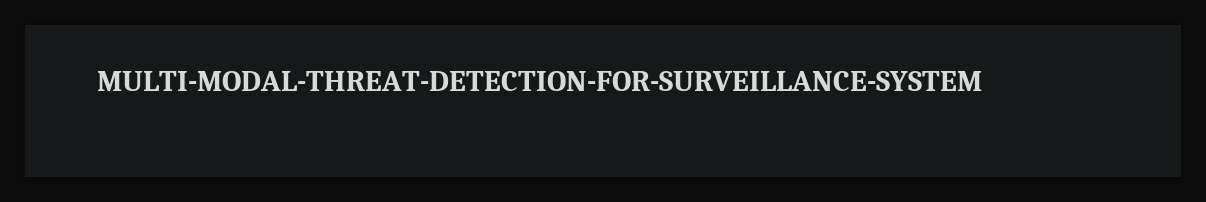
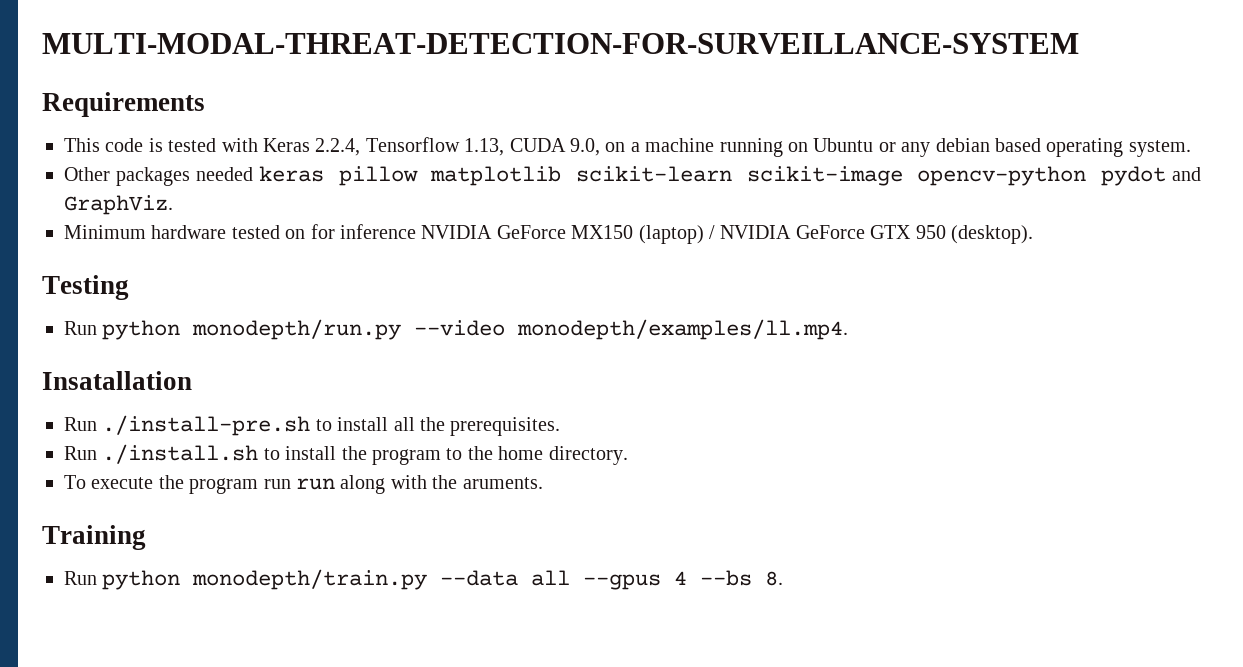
+ Requirements
+ This code is tested with Keras 2.2.4, Tensorflow 1.13, CUDA 9.0, on a machine running on Ubuntu or any debian based operating system.
+ Other packages needed keras pillow matplotlib scikit-learn scikit-image opencv-python pydot and GraphViz.
+ Minimum hardware tested on for inference NVIDIA GeForce MX150 (laptop) / NVIDIA GeForce GTX 950 (desktop).
+ Testing
+ Run python monodepth/run.py --video monodepth/examples/ll.mp4.
+ Insatallation
+ Run ./install-pre.sh to install all the prerequisites.
+ Run ./install.sh to install the program to the home directory.
+ To execute the program run run along with the aruments.
+ Training
+ Run python monodepth/train.py --data all --gpus 4 --bs 8.

